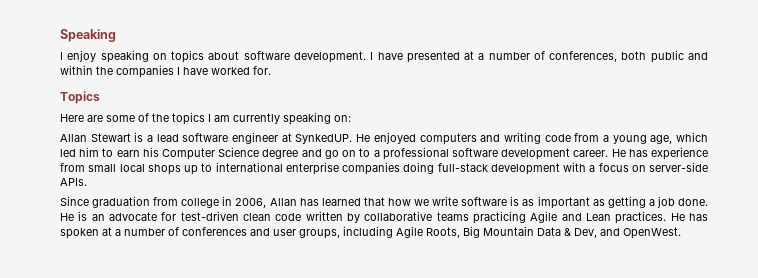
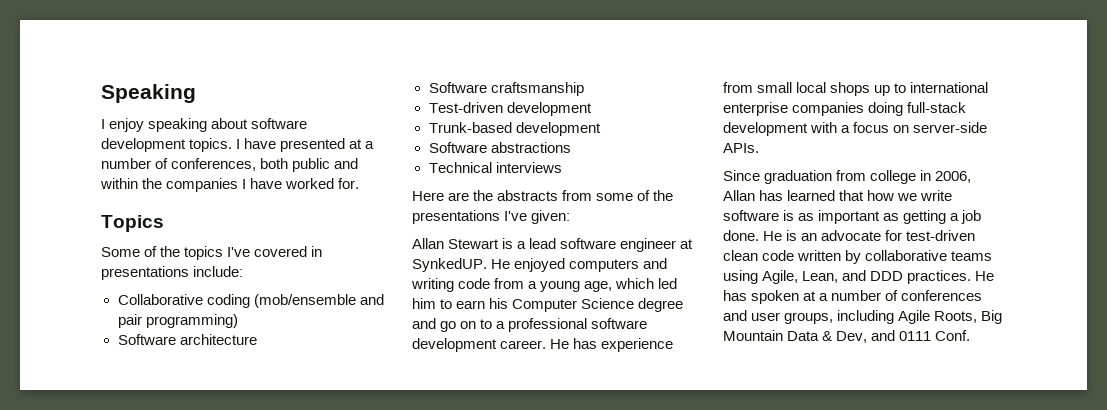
- I enjoy speaking on topics about software development.
+ I enjoy speaking about software development topics.
- Here are some of the topics I am currently speaking on:
+ Some of the topics I've covered in presentations include:
+ Collaborative coding (mob/ensemble and pair programming)
+ Software architecture
+ Software craftsmanship
+ Test-driven development
+ Trunk-based development
+ Software abstractions
+ Technical interviews
+ Here are the abstracts from some of the presentations I've given:
- He is an advocate for test-driven clean code written by collaborative teams practicing Agile and Lean practices.
+ He is an advocate for test-driven clean code written by collaborative teams using Agile, Lean, and DDD practices.
- He has spoken at a number of conferences and user groups, including Agile Roots, Big Mountain Data & Dev, and OpenWest.
+ He has spoken at a number of conferences and user groups, including Agile Roots, Big Mountain Data & Dev, and 0111 Conf.

